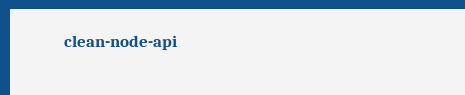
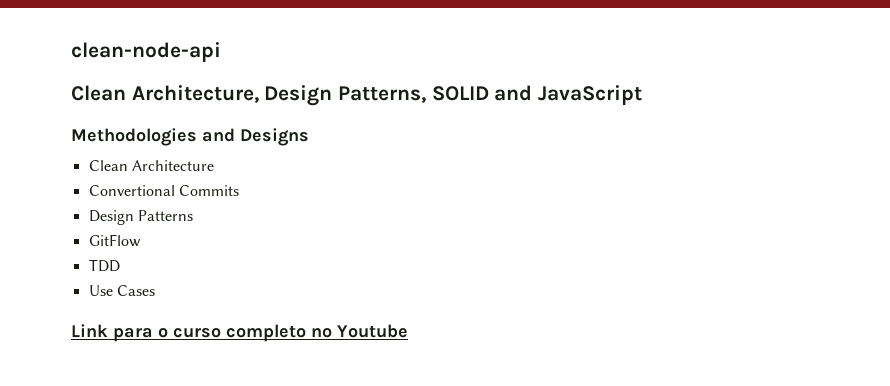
+ Clean Architecture, Design Patterns, SOLID and JavaScript
+ Methodologies and Designs
+ Clean Architecture
+ Convertional Commits
+ Design Patterns
+ GitFlow
+ TDD
+ Use Cases
+ Link para o curso completo no Youtube

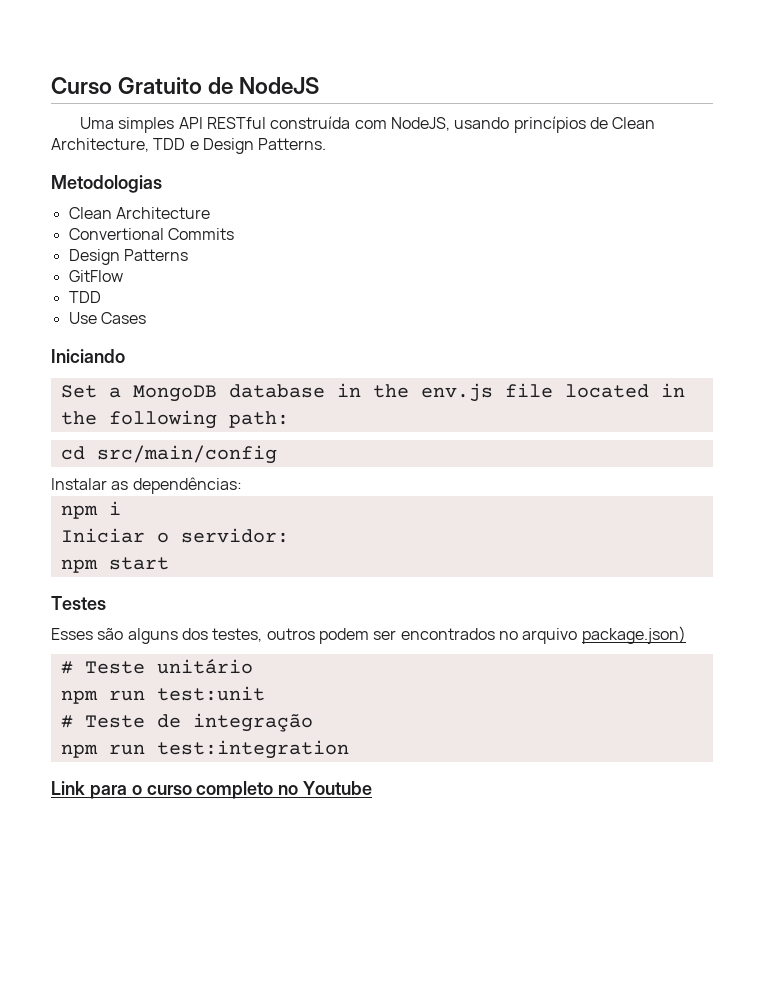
- clean-node-api
- Clean Architecture, Design Patterns, SOLID and JavaScript
- Methodologies and Designs
+ Curso Gratuito de NodeJS
+ Uma simples API RESTful construída com NodeJS, usando princípios de Clean Architecture, TDD e Design Patterns.
+ Metodologias
+ Iniciando
+ Set a MongoDB database in the env.js file located in the following path:
+ cd src/main/config
+ Instalar as dependências:
+ npm i
+ Iniciar o servidor:
+ npm start
+ Testes
+ Esses são alguns dos testes, outros podem ser encontrados no arquivo package.json)
+ # Teste unitário
+ npm run test:unit
+ # Teste de integração
+ npm run test:integration

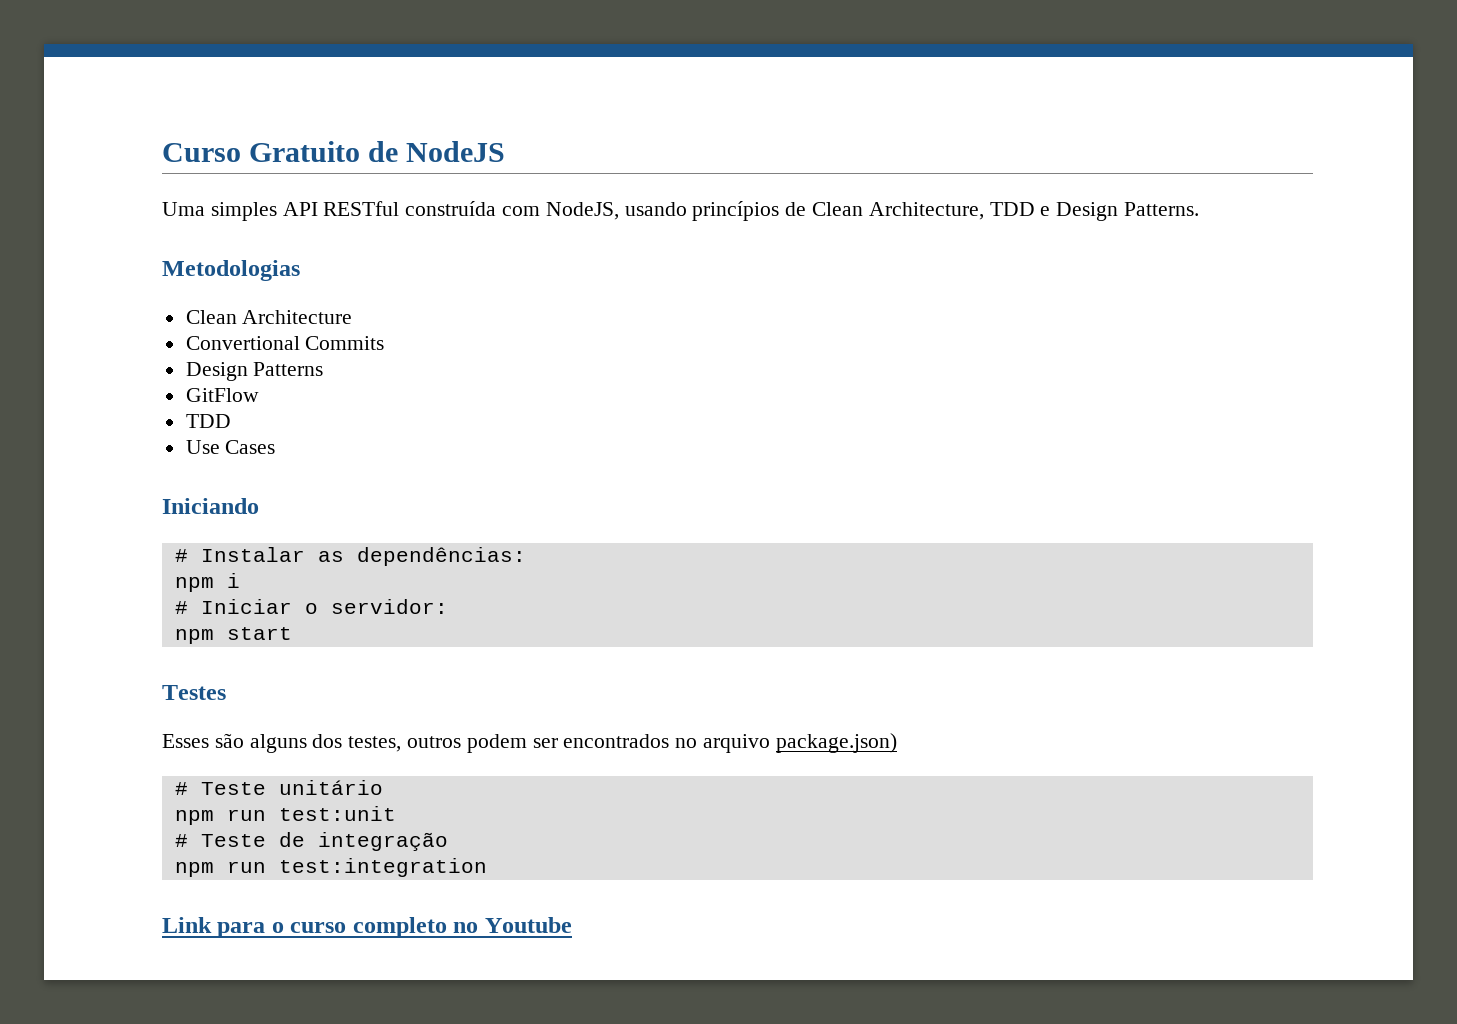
- Set a MongoDB database in the env.js file located in the following path:
- cd src/main/config
- Instalar as dependências:
+ # Instalar as dependências:
- Iniciar o servidor:
+ # Iniciar o servidor:

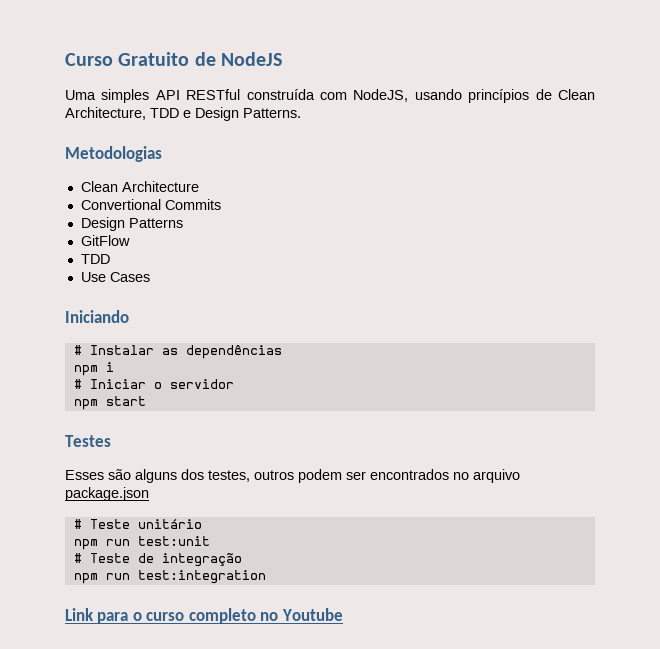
- # Instalar as dependências:
+ # Instalar as dependências
- # Iniciar o servidor:
+ # Iniciar o servidor
- Esses são alguns dos testes, outros podem ser encontrados no arquivo package.json)
+ Esses são alguns dos testes, outros podem ser encontrados no arquivo package.json

